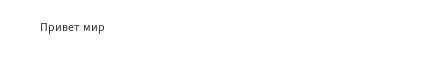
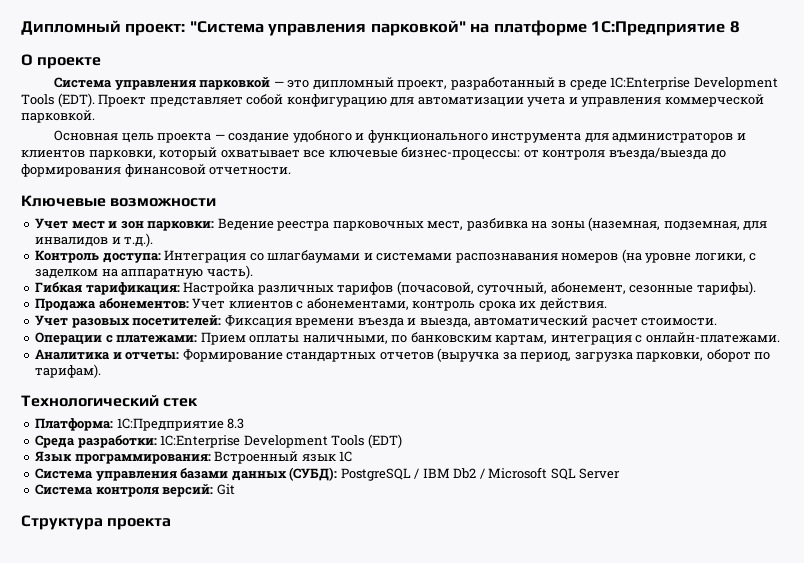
- Привет мир
+ Дипломный проект: "Система управления парковкой" на платформе 1С:Предприятие 8
+ О проекте
+ Система управления парковкой — это дипломный проект, разработанный в среде 1С:Enterprise Development Tools (EDT). Проект представляет собой конфигурацию для автоматизации учета и управления коммерческой парковкой.
+ Основная цель проекта — создание удобного и функционального инструмента для администраторов и клиентов парковки, который охватывает все ключевые бизнес-процессы: от контроля въезда/выезда до формирования финансовой отчетности.
+ Ключевые возможности
+ Учет мест и зон парковки: Ведение реестра парковочных мест, разбивка на зоны (наземная, подземная, для инвалидов и т.д.).
+ Контроль доступа: Интеграция со шлагбаумами и системами распознавания номеров (на уровне логики, с заделком на аппаратную часть).
+ Гибкая тарификация: Настройка различных тарифов (почасовой, суточный, абонемент, сезонные тарифы).
+ Продажа абонементов: Учет клиентов с абонементами, контроль срока их действия.
+ Учет разовых посетителей: Фиксация времени въезда и выезда, автоматический расчет стоимости.
+ Операции с платежами: Прием оплаты наличными, по банковским картам, интеграция с онлайн-платежами.
+ Аналитика и отчеты: Формирование стандартных отчетов (выручка за период, загрузка парковки, оборот по тарифам).
+ Технологический стек
+ Платформа: 1С:Предприятие 8.3
+ Среда разработки: 1С:Enterprise Development Tools (EDT)
+ Язык программирования: Встроенный язык 1С
+ Система управления базами данных (СУБД): PostgreSQL / IBM Db2 / Microsoft SQL Server
+ Система контроля версий: Git
+ Структура проекта

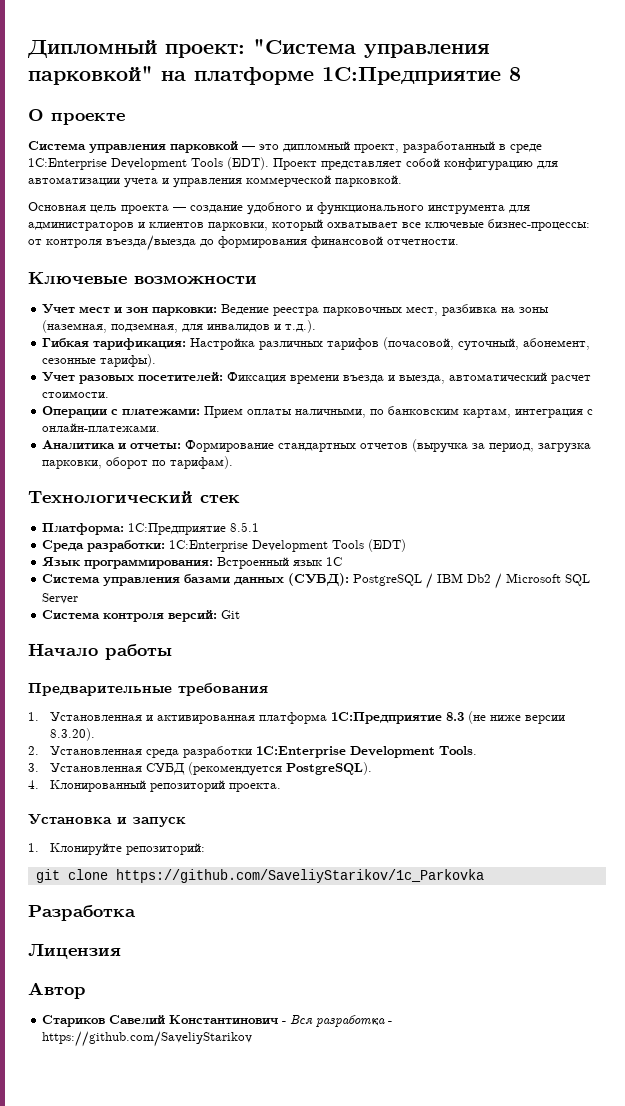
- Контроль доступа: Интеграция со шлагбаумами и системами распознавания номеров (на уровне логики, с заделком на аппаратную часть).
- Продажа абонементов: Учет клиентов с абонементами, контроль срока их действия.
- Платформа: 1С:Предприятие 8.3
+ Платформа: 1С:Предприятие 8.5.1
- Структура проекта
+ Начало работы
+ Предварительные требования
+ 1. Установленная и активированная платформа 1С:Предприятие 8.3 (не ниже версии 8.3.20).
+ 2. Установленная среда разработки 1C:Enterprise Development Tools.
+ 3. Установленная СУБД (рекомендуется PostgreSQL).
+ 4. Клонированный репозиторий проекта.
+ Установка и запуск
+ 1. Клонируйте репозиторий:
+ git clone https://github.com/SaveliyStarikov/1c_Parkovka
+ Разработка
+ Лицензия
+ Автор
+ Стариков Савелий Константинович - Вся разработка - https://github.com/SaveliyStarikov

